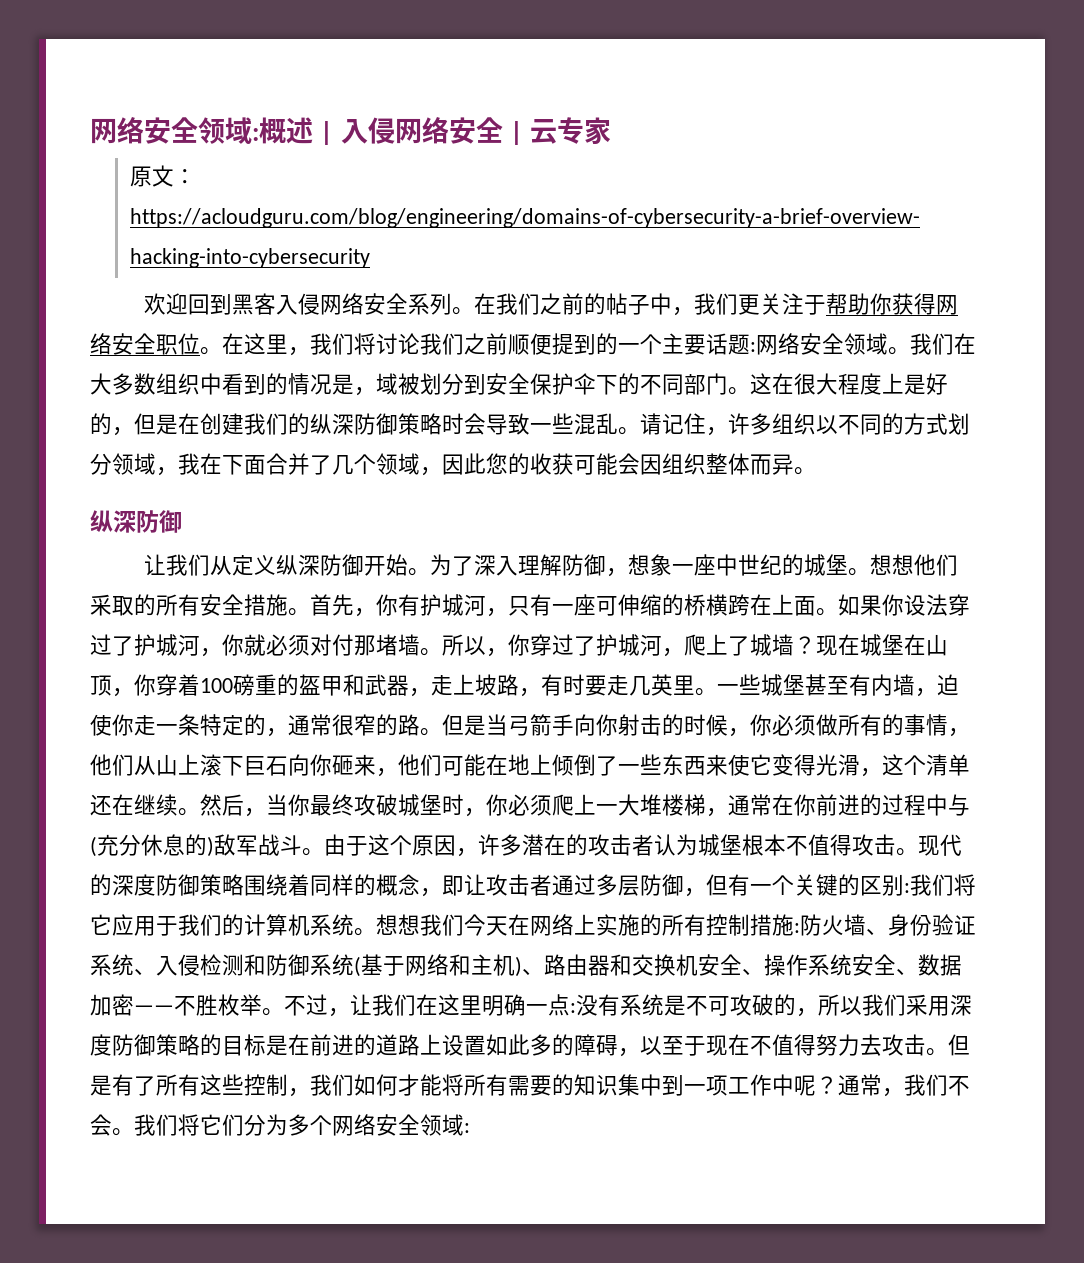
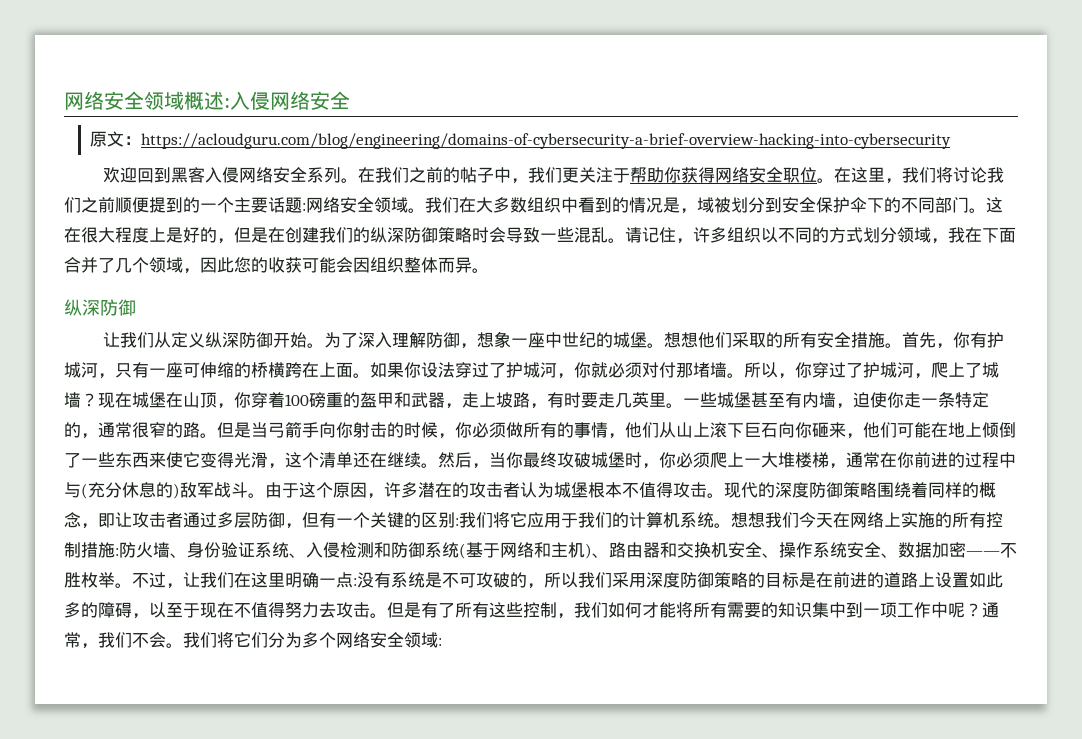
- 网络安全领域:概述 | 入侵网络安全 | 云专家
+ 网络安全领域概述:入侵网络安全

